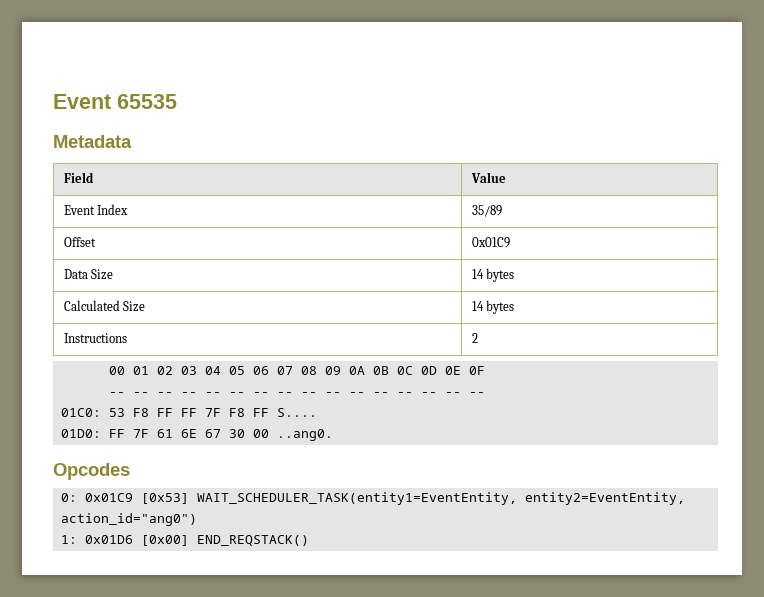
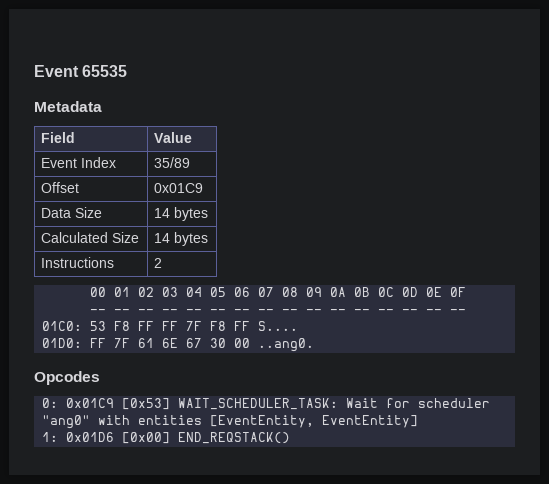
- 0: 0x01C9 [0x53] WAIT_SCHEDULER_TASK(entity1=EventEntity, entity2=EventEntity, action_id="ang0")
+ 0: 0x01C9 [0x53] WAIT_SCHEDULER_TASK: Wait for scheduler "ang0" with entities [EventEntity, EventEntity]

